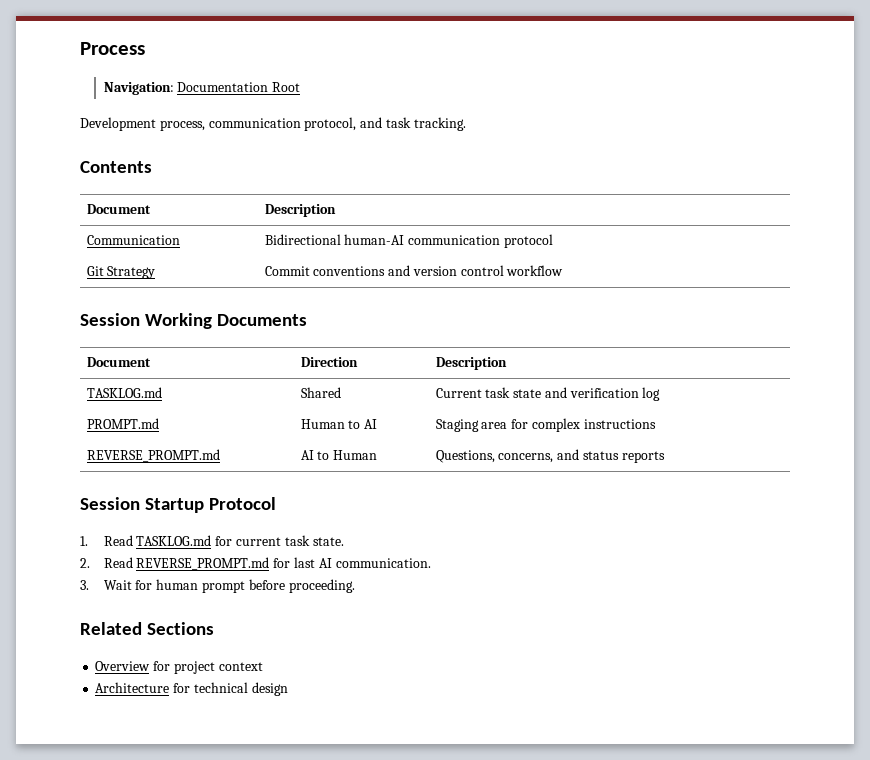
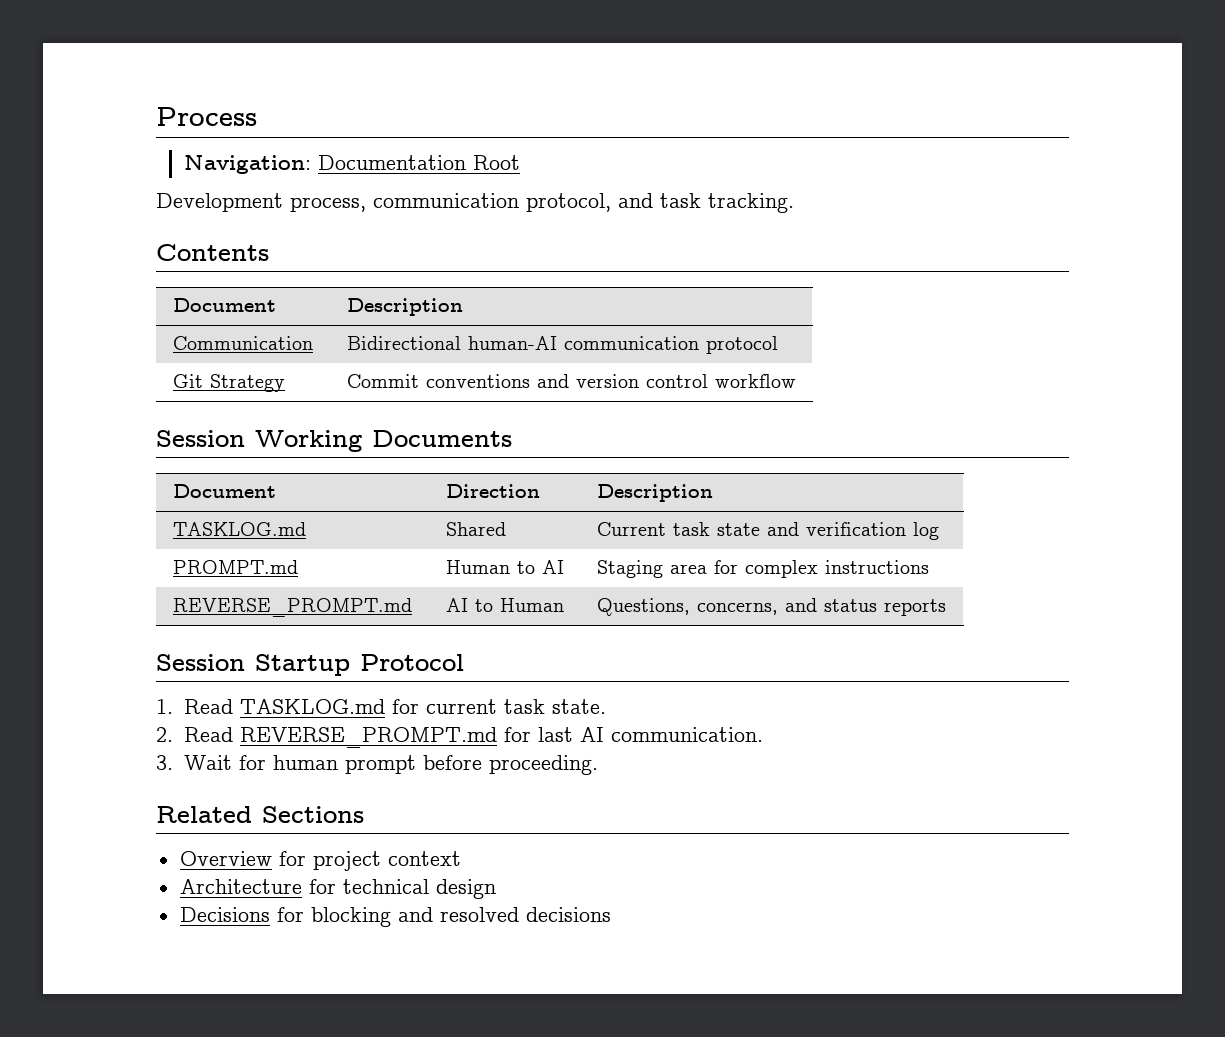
+ Decisions for blocking and resolved decisions

